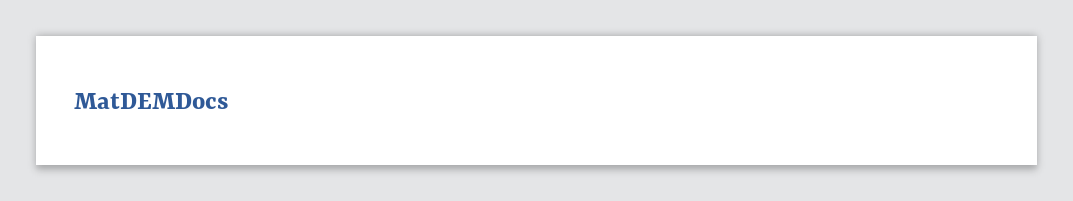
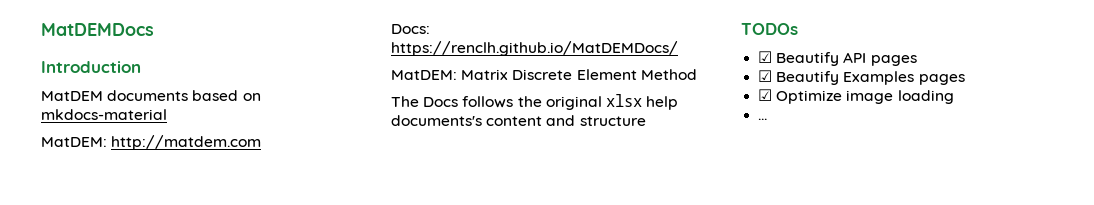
+ Introduction
+ MatDEM documents based on mkdocs-material
+ MatDEM: http://matdem.com
+ Docs: https://renclh.github.io/MatDEMDocs/
+ MatDEM: Matrix Discrete Element Method
+ The Docs follows the original xlsx help documents's content and structure
+ TODOs
+ ☑ Beautify API pages
+ ☑ Beautify Examples pages
+ ☑ Optimize image loading
+ ...

